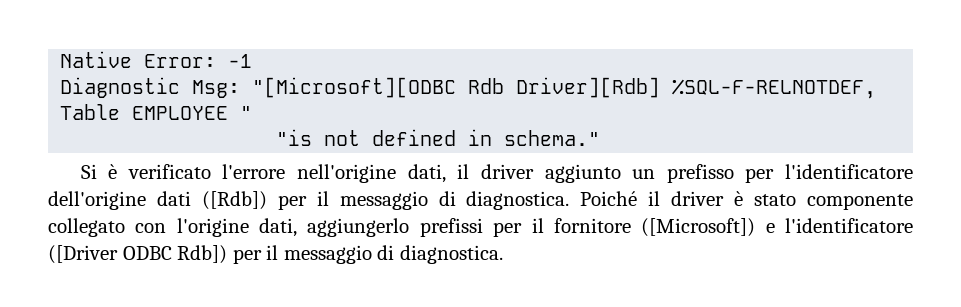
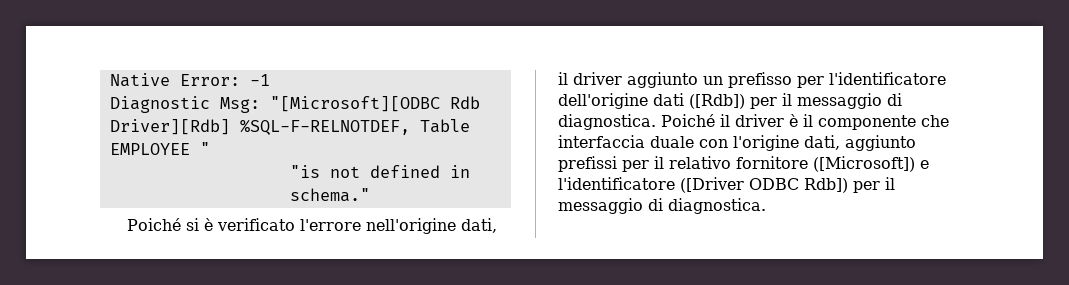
- Si è verificato l'errore nell'origine dati, il driver aggiunto un prefisso per l'identificatore dell'origine dati ([Rdb]) per il messaggio di diagnostica.
+ Poiché si è verificato l'errore nell'origine dati, il driver aggiunto un prefisso per l'identificatore dell'origine dati ([Rdb]) per il messaggio di diagnostica.
- Poiché il driver è stato componente collegato con l'origine dati, aggiungerlo prefissi per il fornitore ([Microsoft]) e l'identificatore ([Driver ODBC Rdb]) per il messaggio di diagnostica.
+ Poiché il driver è il componente che interfaccia duale con l'origine dati, aggiunto prefissi per il relativo fornitore ([Microsoft]) e l'identificatore ([Driver ODBC Rdb]) per il messaggio di diagnostica.

